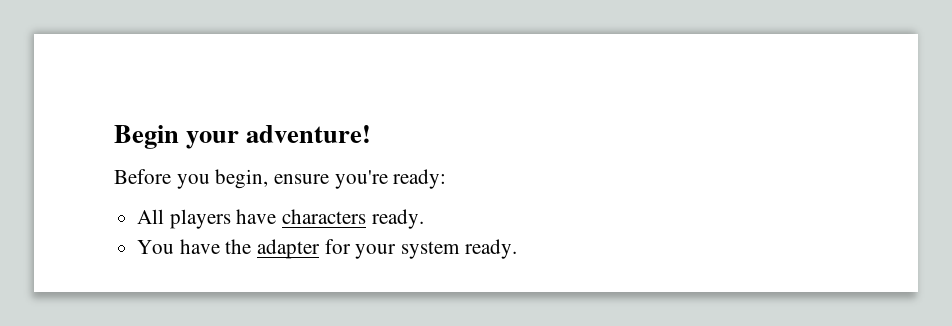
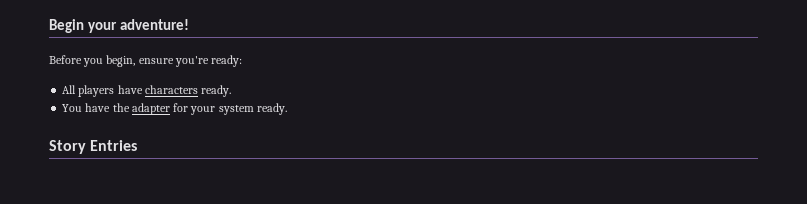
+ Story Entries

